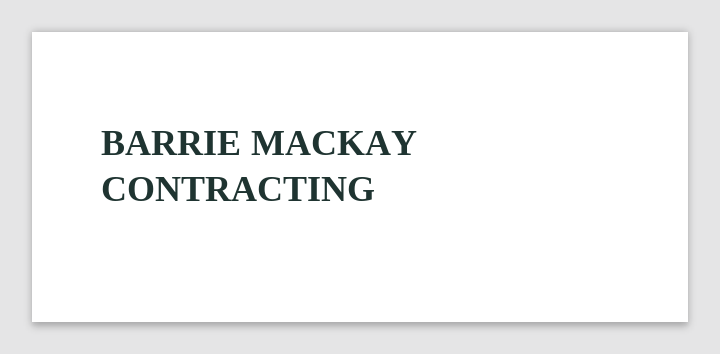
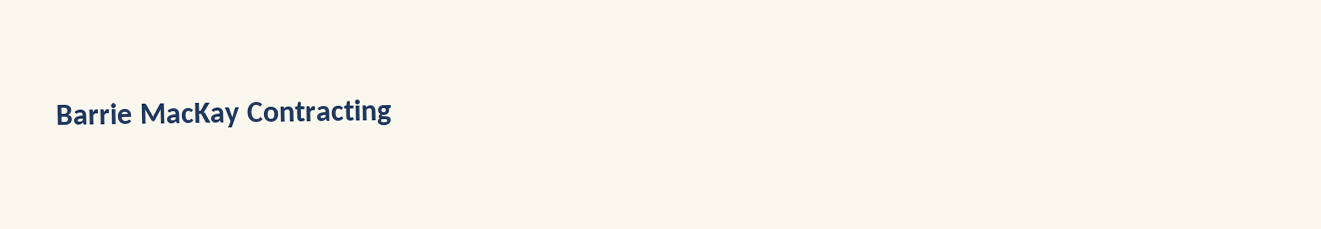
- BARRIE MACKAY CONTRACTING
+ Barrie MacKay Contracting

